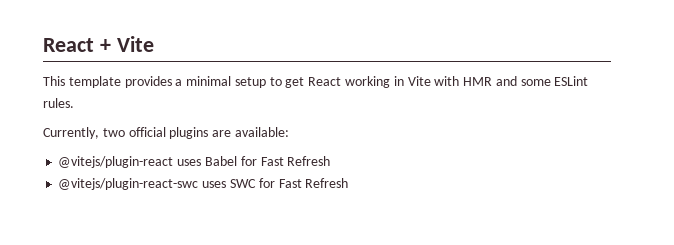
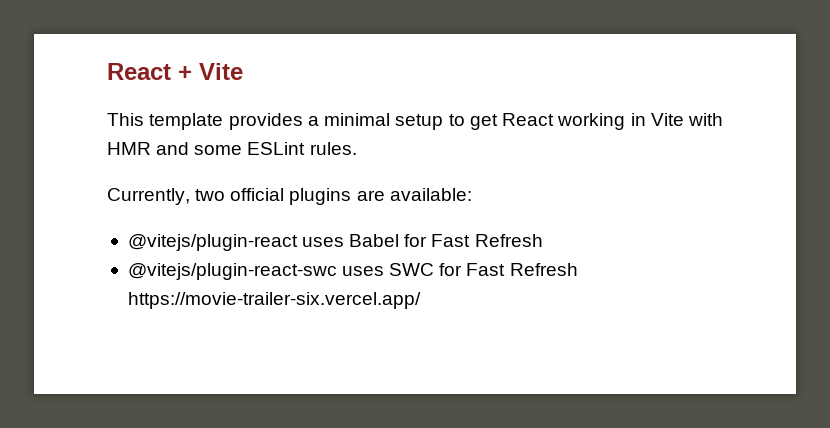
- @vitejs/plugin-react-swc uses SWC for Fast Refresh
+ @vitejs/plugin-react-swc uses SWC for Fast Refresh https://movie-trailer-six.vercel.app/

